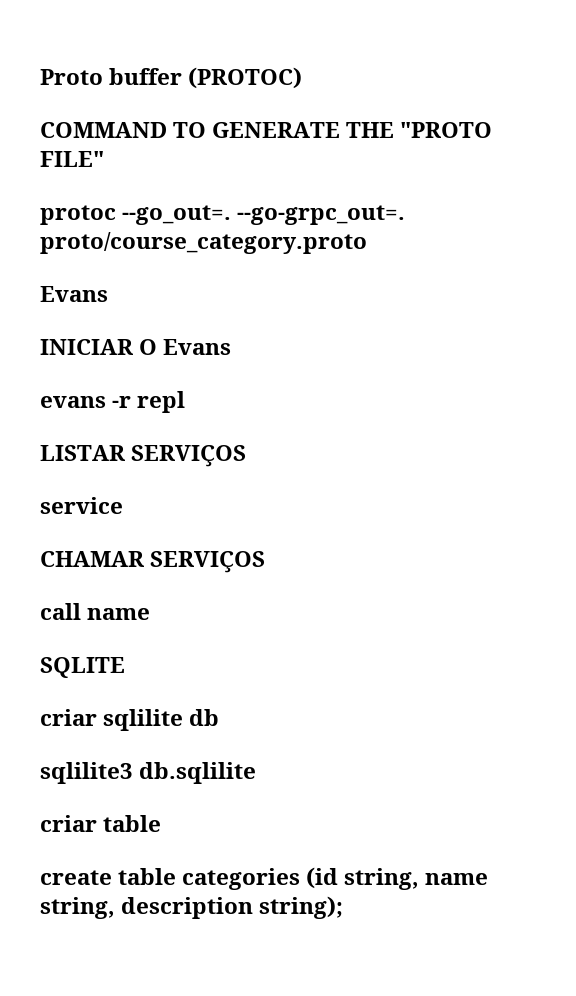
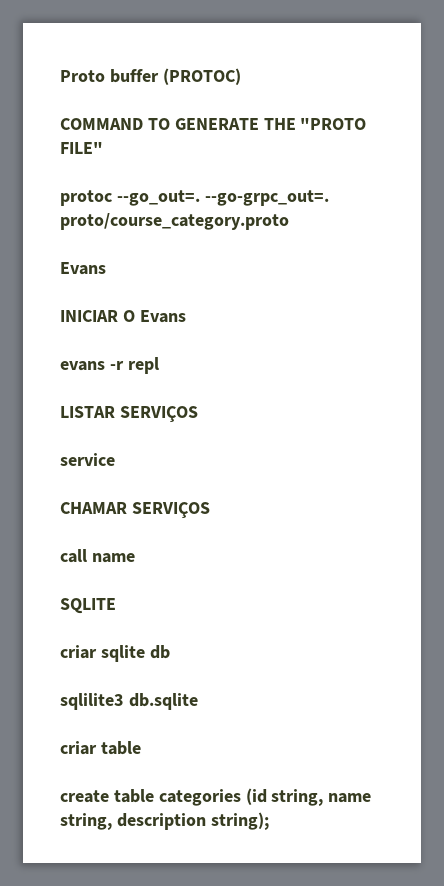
- criar sqlilite db
+ criar sqlite db
- sqlilite3 db.sqlilite
+ sqlilite3 db.sqlite

